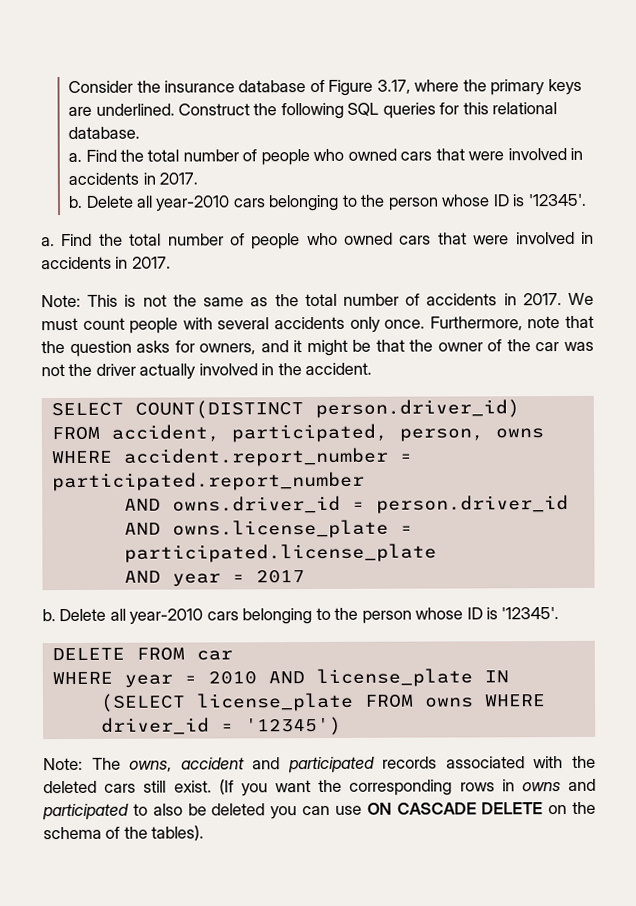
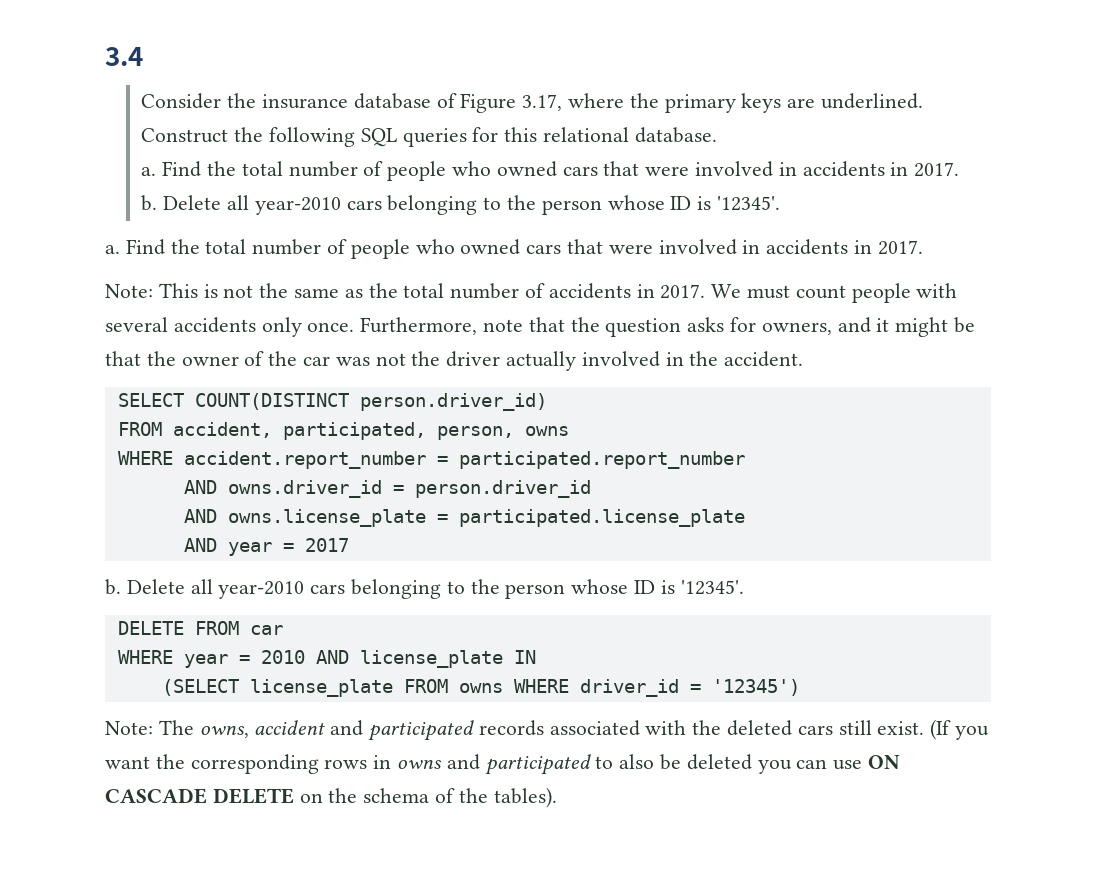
+ 3.4

